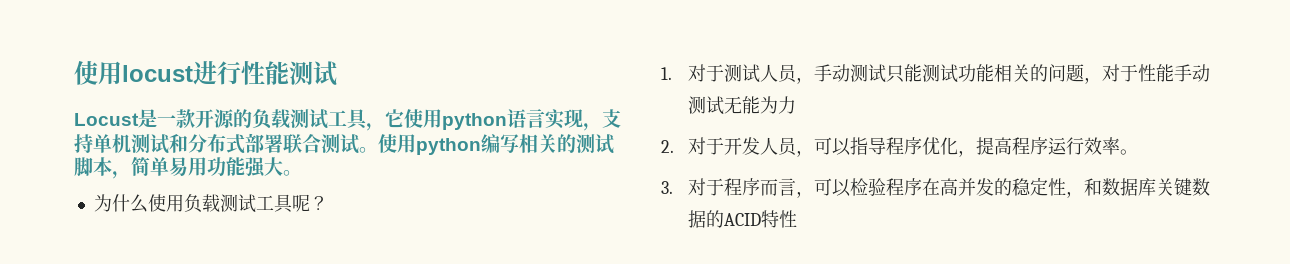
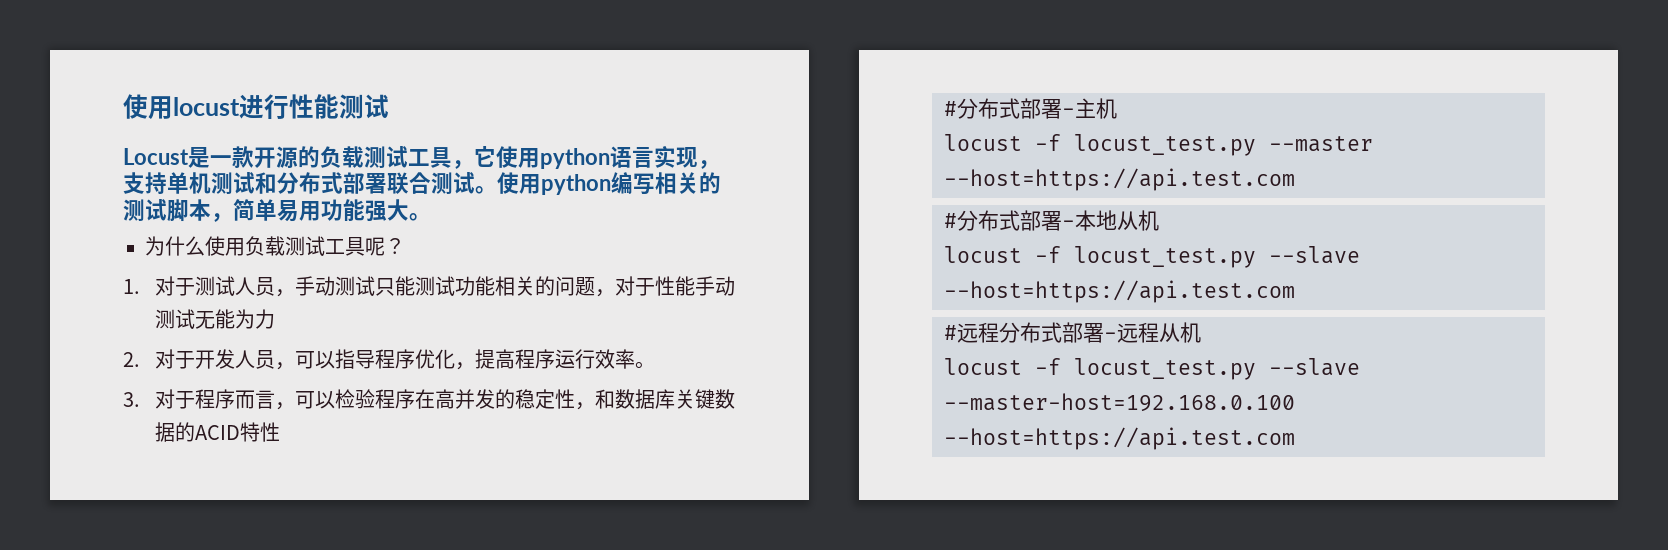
+ #分布式部署-主机
+ locust -f locust_test.py --master --host=https://api.test.com
+ #分布式部署-本地从机
+ locust -f locust_test.py --slave --host=https://api.test.com
+ #远程分布式部署-远程从机
+ locust -f locust_test.py --slave --master-host=192.168.0.100 --host=https://api.test.com

